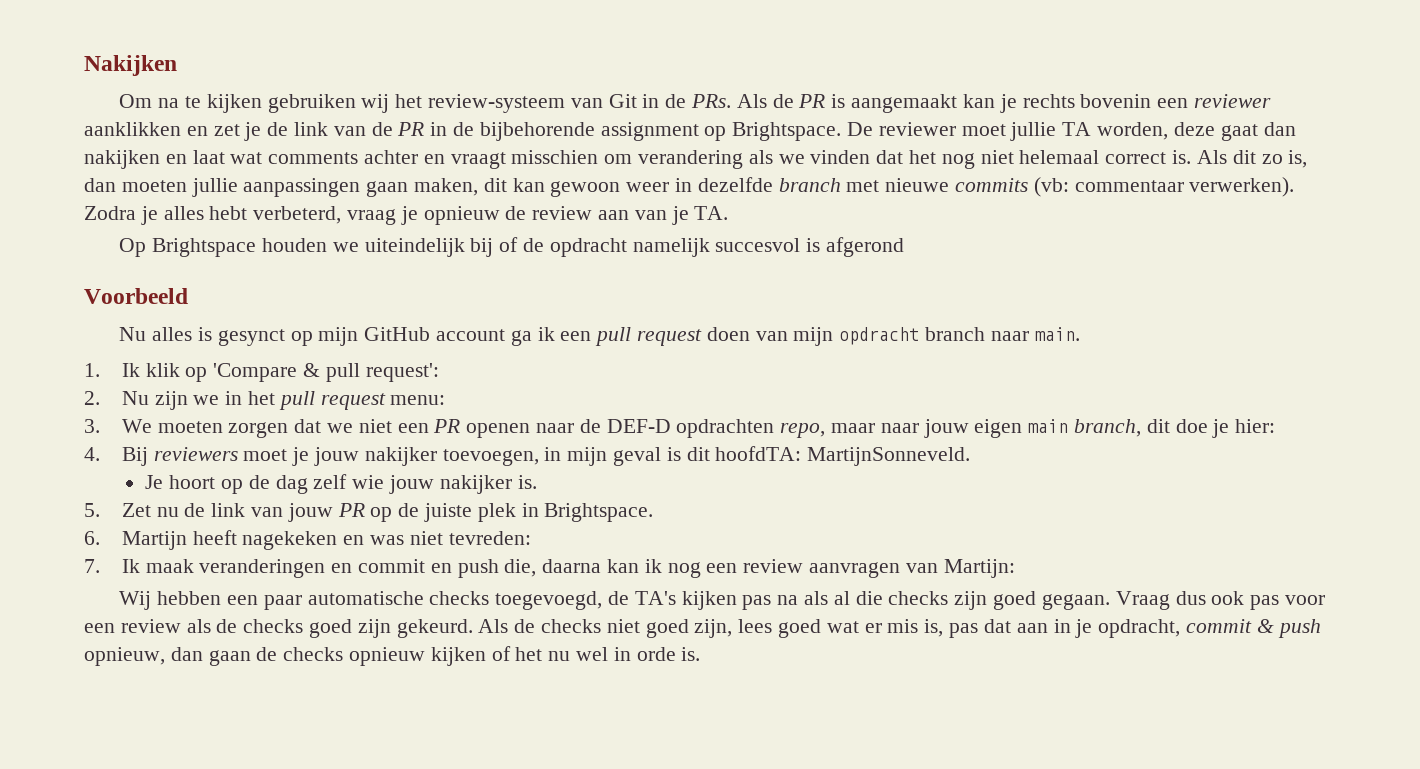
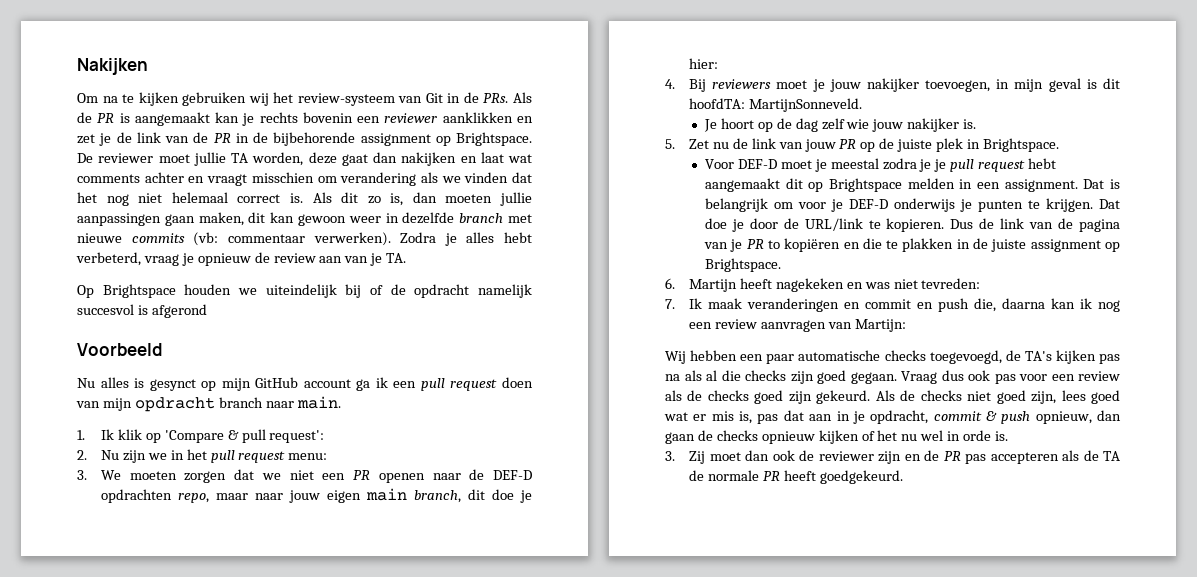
+ Voor DEF-D moet je meestal zodra je je pull request hebt aangemaakt dit op Brightspace melden in een assignment. Dat is belangrijk om voor je DEF-D onderwijs je punten te krijgen. Dat doe je door de URL/link te kopieren. Dus de link van de pagina van je PR to kopiëren en die te plakken in de juiste assignment op Brightspace.
+ 3. Zij moet dan ook de reviewer zijn en de PR pas accepteren als de TA de normale PR heeft goedgekeurd.

